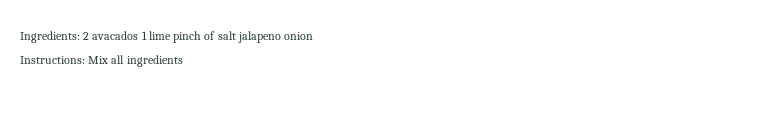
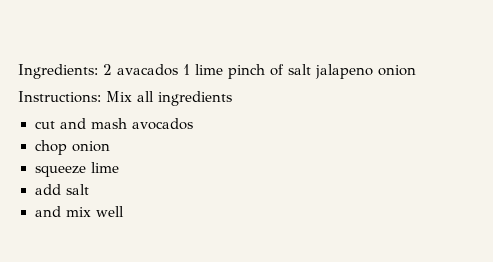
+ cut and mash avocados
+ chop onion
+ squeeze lime
+ add salt
+ and mix well

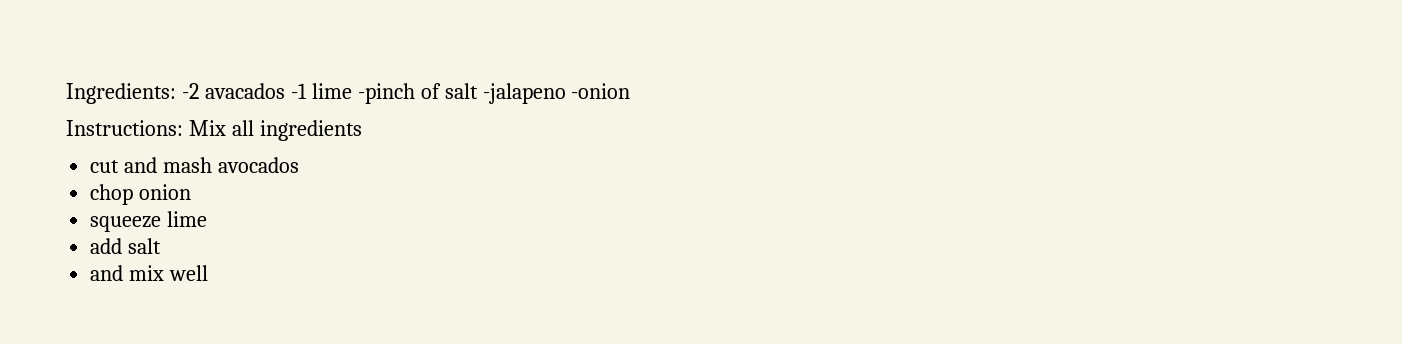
- Ingredients: 2 avacados 1 lime pinch of salt jalapeno onion
+ Ingredients: -2 avacados -1 lime -pinch of salt -jalapeno -onion

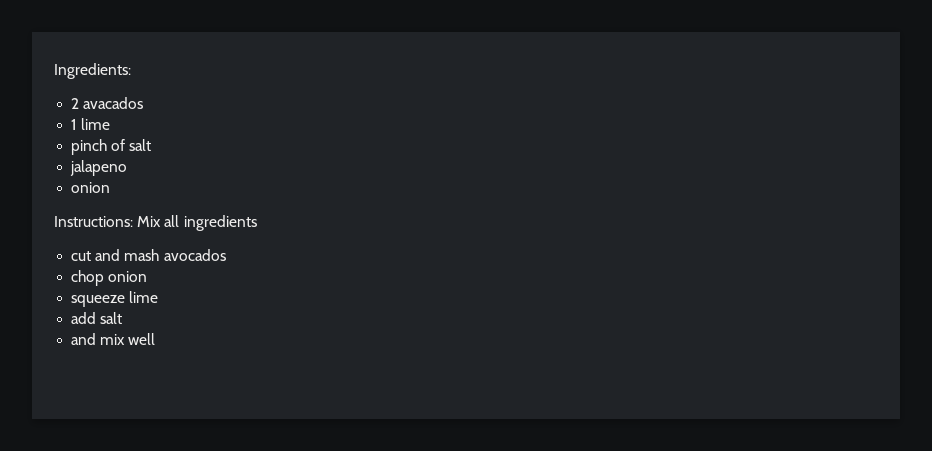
- Ingredients: -2 avacados -1 lime -pinch of salt -jalapeno -onion
+ Ingredients:
+ 2 avacados
+ 1 lime
+ pinch of salt
+ jalapeno
+ onion

